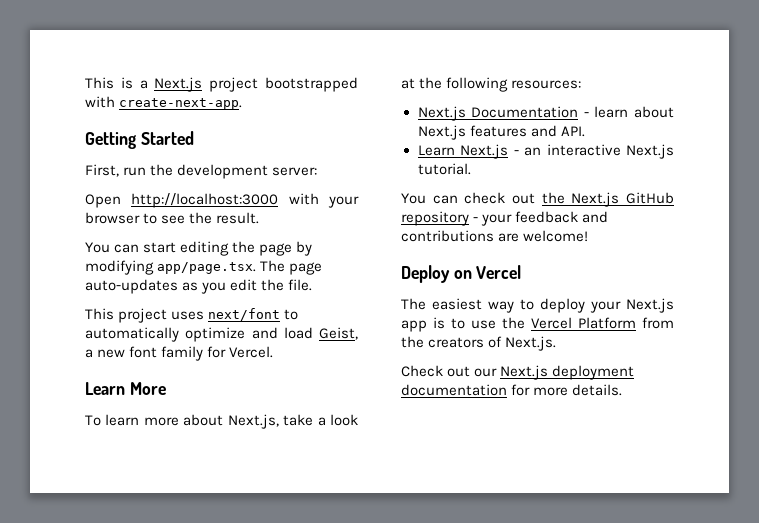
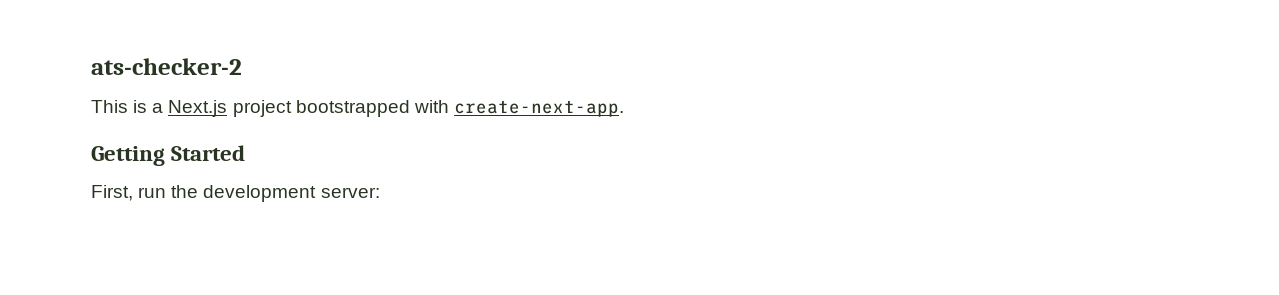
+ ats-checker-2
- Open http://localhost:3000 with your browser to see the result.
- You can start editing the page by modifying app/page.tsx. The page auto-updates as you edit the file.
- This project uses next/font to automatically optimize and load Geist, a new font family for Vercel.
- Learn More
- To learn more about Next.js, take a look at the following resources:
- Next.js Documentation - learn about Next.js features and API.
- Learn Next.js - an interactive Next.js tutorial.
- You can check out the Next.js GitHub repository - your feedback and contributions are welcome!
- Deploy on Vercel
- The easiest way to deploy your Next.js app is to use the Vercel Platform from the creators of Next.js.
- Check out our Next.js deployment documentation for more details.

